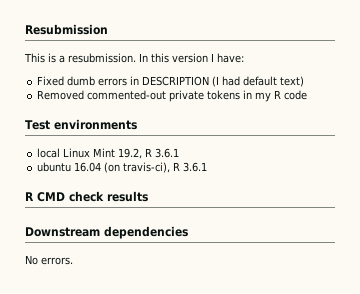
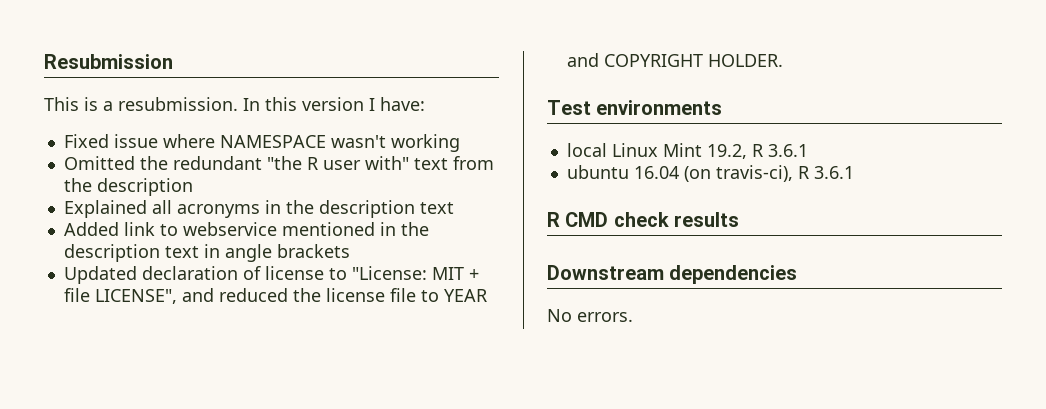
- Fixed dumb errors in DESCRIPTION (I had default text)
- Removed commented-out private tokens in my R code
+ Fixed issue where NAMESPACE wasn't working
+ Omitted the redundant "the R user with" text from the description
+ Explained all acronyms in the description text
+ Added link to webservice mentioned in the description text in angle brackets
+ Updated declaration of license to "License: MIT + file LICENSE", and reduced the license file to YEAR and COPYRIGHT HOLDER.

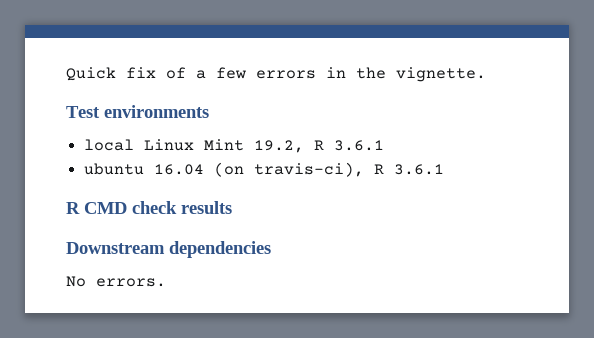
- Resubmission
- This is a resubmission. In this version I have:
- Fixed issue where NAMESPACE wasn't working
- Omitted the redundant "the R user with" text from the description
- Explained all acronyms in the description text
- Added link to webservice mentioned in the description text in angle brackets
- Updated declaration of license to "License: MIT + file LICENSE", and reduced the license file to YEAR and COPYRIGHT HOLDER.
+ Quick fix of a few errors in the vignette.

